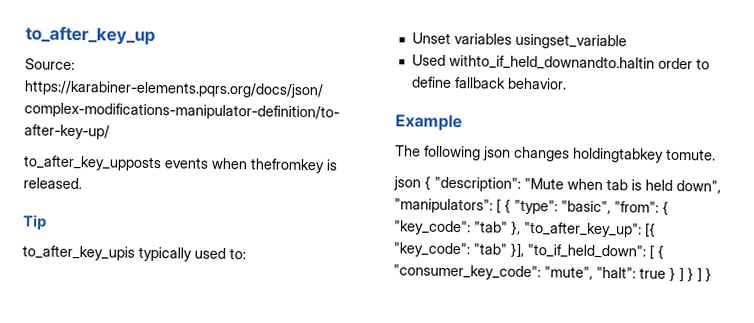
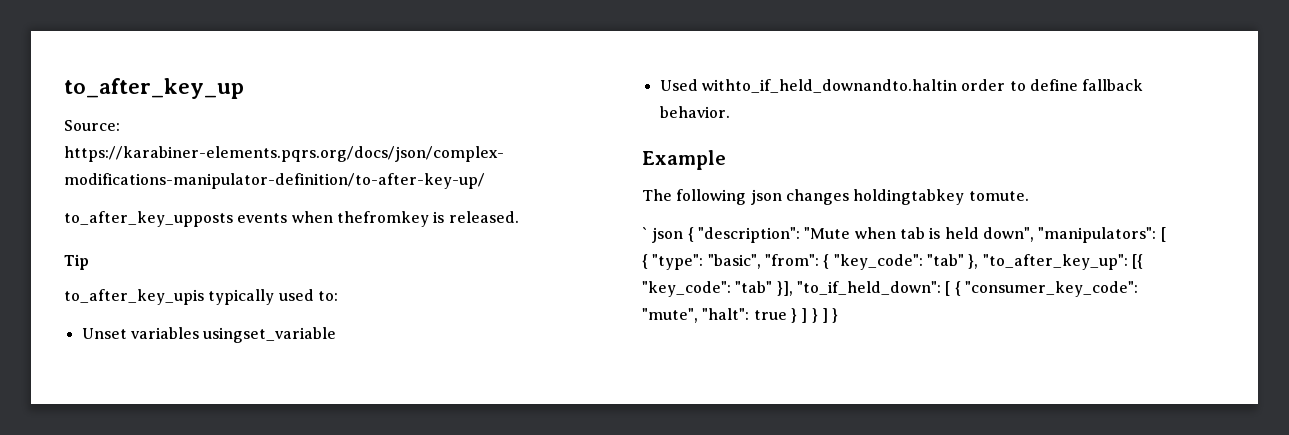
- json { "description": "Mute when tab is held down", "manipulators": [ { "type": "basic", "from": { "key_code": "tab" }, "to_after_key_up": [{ "key_code": "tab" }], "to_if_held_down": [ { "consumer_key_code": "mute", "halt": true } ] } ] }
+ ` json { "description": "Mute when tab is held down", "manipulators": [ { "type": "basic", "from": { "key_code": "tab" }, "to_after_key_up": [{ "key_code": "tab" }], "to_if_held_down": [ { "consumer_key_code": "mute", "halt": true } ] } ] }

